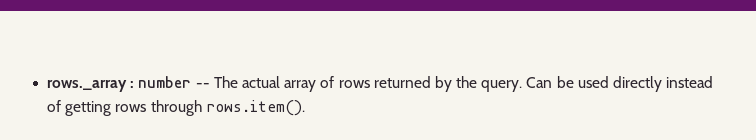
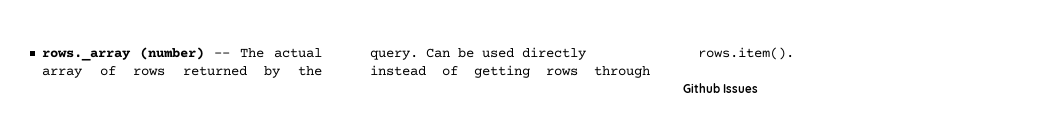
- rows._array : number -- The actual array of rows returned by the query.
+ rows._array (number) -- The actual array of rows returned by the query.
+ Github Issues

